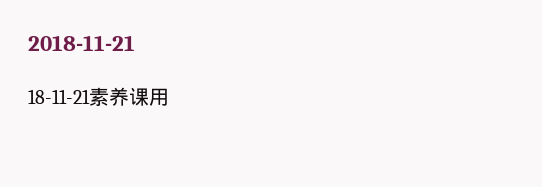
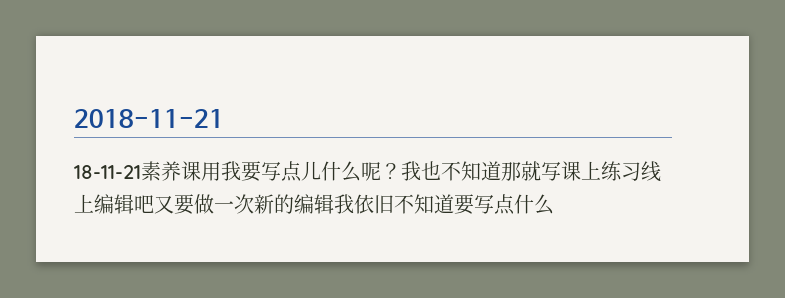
- 18-11-21素养课用
+ 18-11-21素养课用我要写点儿什么呢？我也不知道那就写课上练习线上编辑吧又要做一次新的编辑我依旧不知道要写点什么

